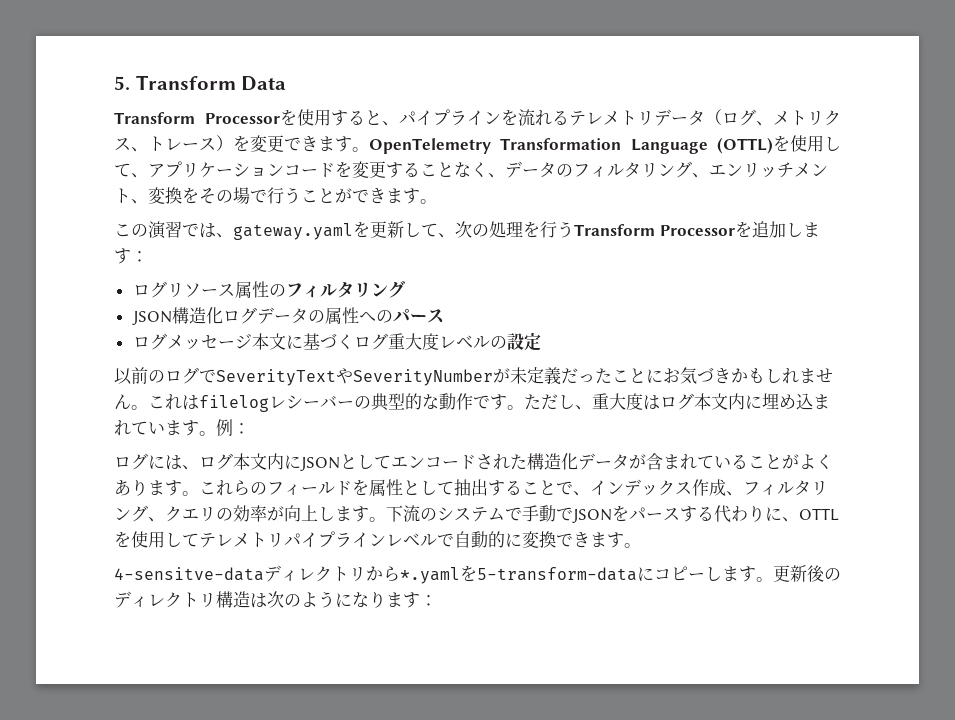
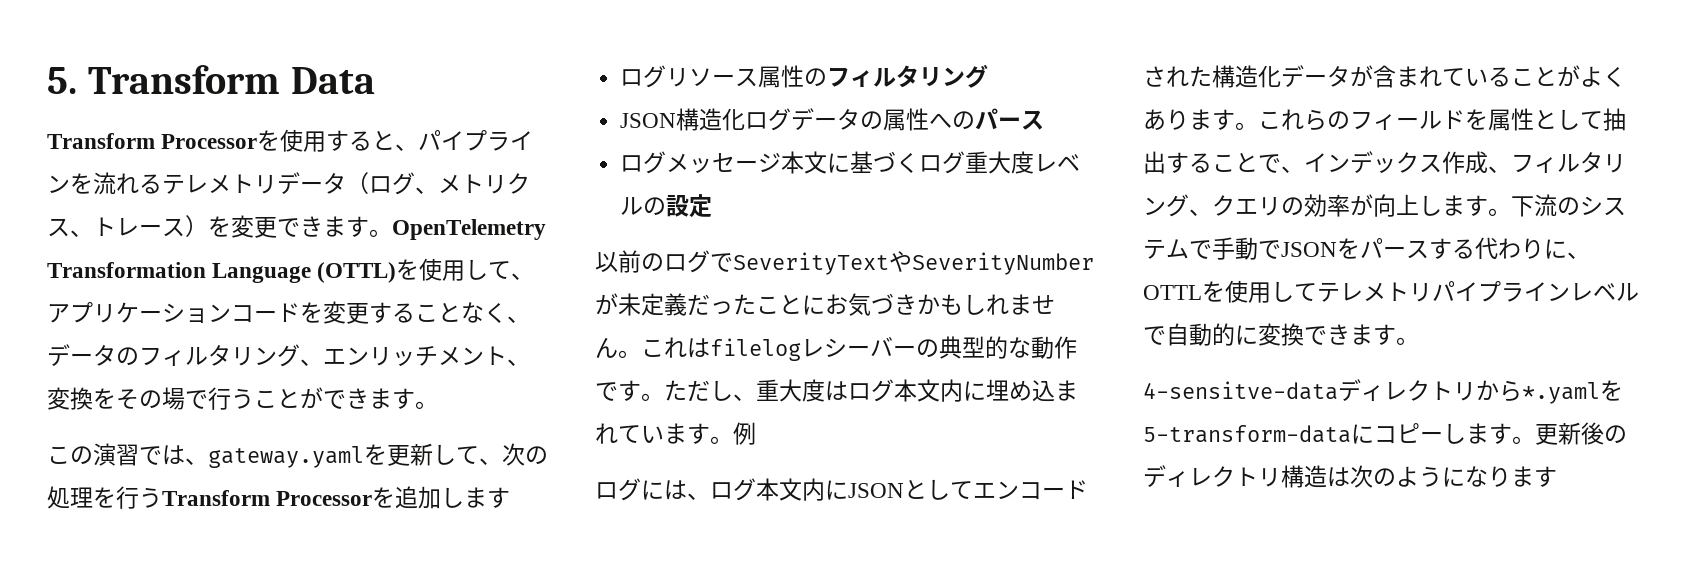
- この演習では、gateway.yamlを更新して、次の処理を行うTransform Processorを追加します：
+ この演習では、gateway.yamlを更新して、次の処理を行うTransform Processorを追加します
- 例：
+ 例
- 更新後のディレクトリ構造は次のようになります：
+ 更新後のディレクトリ構造は次のようになります

